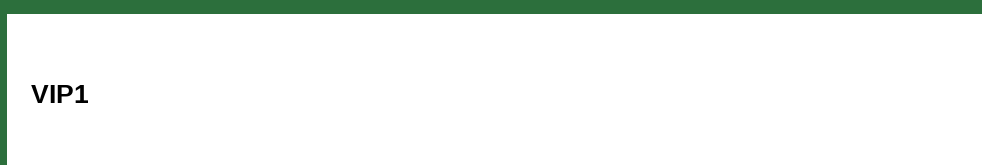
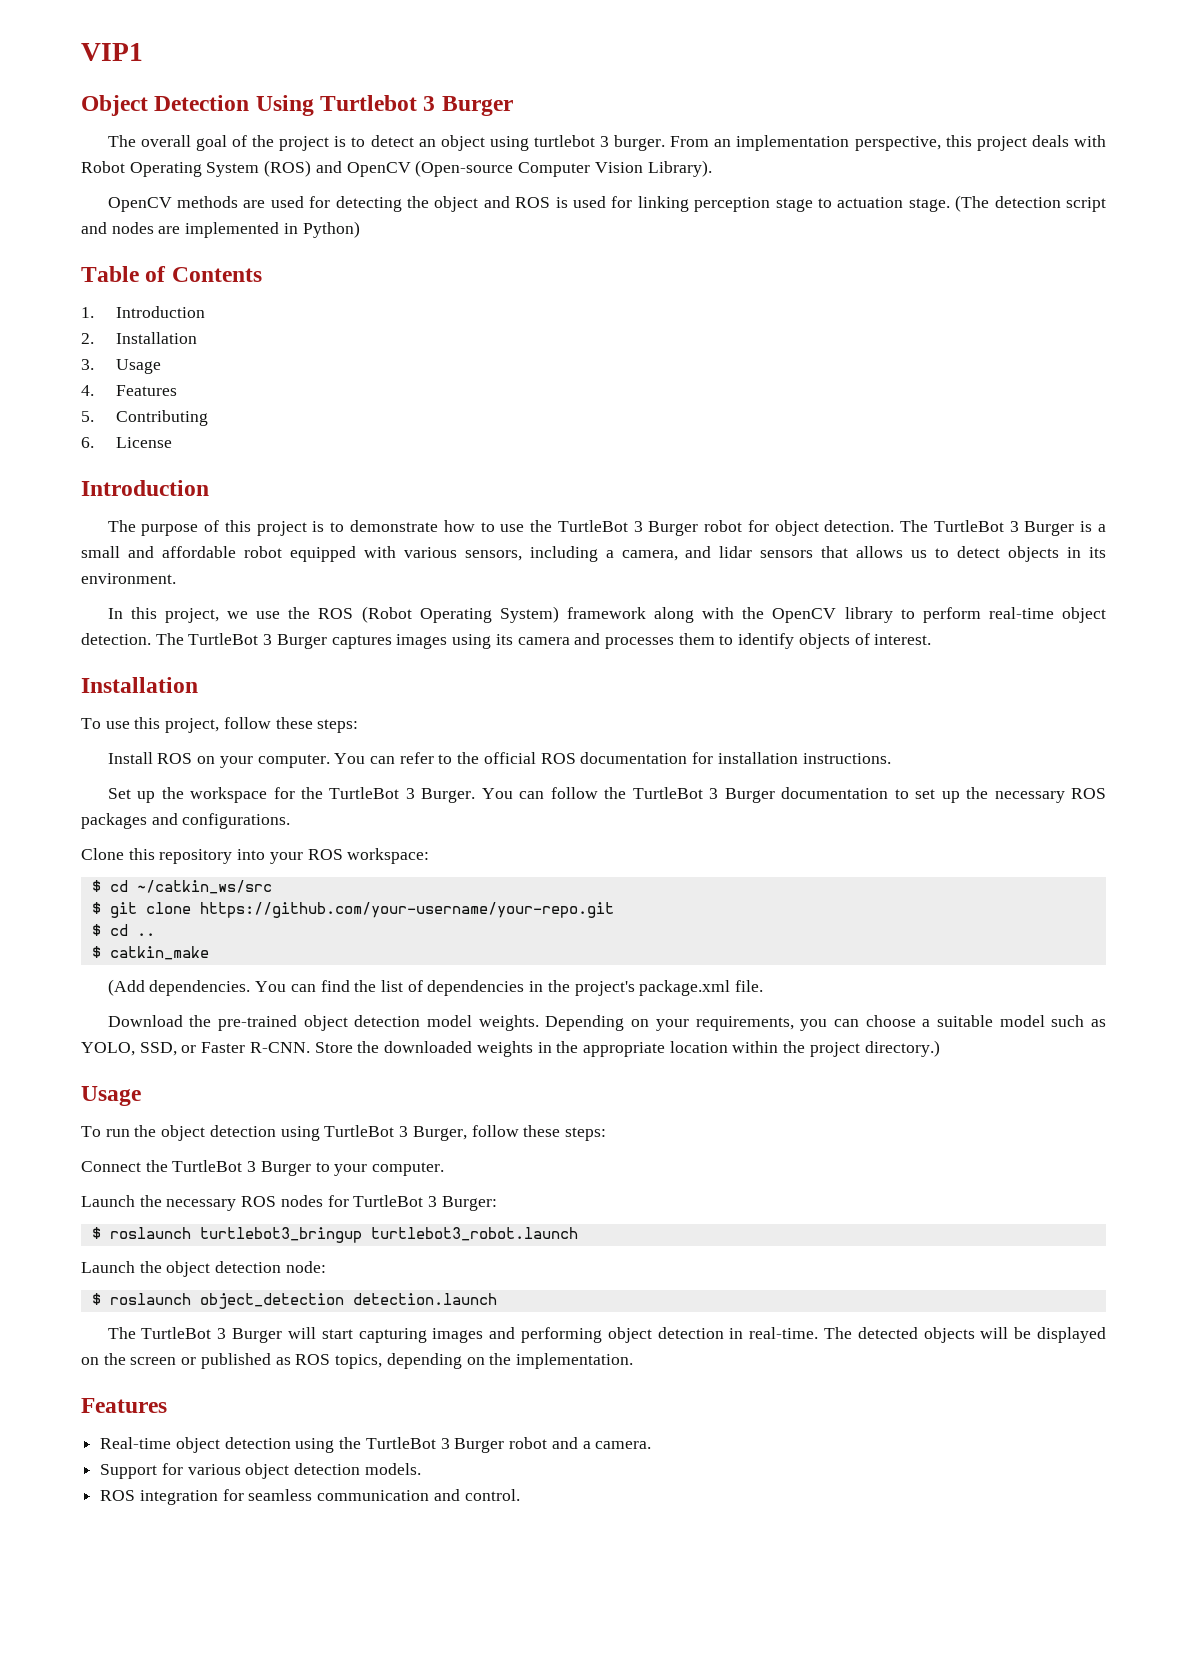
+ Object Detection Using Turtlebot 3 Burger
+ The overall goal of the project is to detect an object using turtlebot 3 burger. From an implementation perspective, this project deals with Robot Operating System (ROS) and OpenCV (Open-source Computer Vision Library).
+ OpenCV methods are used for detecting the object and ROS is used for linking perception stage to actuation stage. (The detection script and nodes are implemented in Python)
+ Table of Contents
+ 1. Introduction
+ 2. Installation
+ 3. Usage
+ 4. Features
+ 5. Contributing
+ 6. License
+ Introduction
+ The purpose of this project is to demonstrate how to use the TurtleBot 3 Burger robot for object detection. The TurtleBot 3 Burger is a small and affordable robot equipped with various sensors, including a camera, and lidar sensors that allows us to detect objects in its environment.
+ In this project, we use the ROS (Robot Operating System) framework along with the OpenCV library to perform real-time object detection. The TurtleBot 3 Burger captures images using its camera and processes them to identify objects of interest.
+ Installation
+ To use this project, follow these steps:
+ Install ROS on your computer. You can refer to the official ROS documentation for installation instructions.
+ Set up the workspace for the TurtleBot 3 Burger. You can follow the TurtleBot 3 Burger documentation to set up the necessary ROS packages and configurations.
+ Clone this repository into your ROS workspace:
+ $ cd ~/catkin_ws/src
+ $ git clone https://github.com/your-username/your-repo.git
+ $ cd ..
+ $ catkin_make
+ (Add dependencies. You can find the list of dependencies in the project's package.xml file.
+ Download the pre-trained object detection model weights. Depending on your requirements, you can choose a suitable model such as YOLO, SSD, or Faster R-CNN. Store the downloaded weights in the appropriate location within the project directory.)
+ Usage
+ To run the object detection using TurtleBot 3 Burger, follow these steps:
+ Connect the TurtleBot 3 Burger to your computer.
+ Launch the necessary ROS nodes for TurtleBot 3 Burger:
+ $ roslaunch turtlebot3_bringup turtlebot3_robot.launch
+ Launch the object detection node:
+ $ roslaunch object_detection detection.launch
+ The TurtleBot 3 Burger will start capturing images and performing object detection in real-time. The detected objects will be displayed on the screen or published as ROS topics, depending on the implementation.
+ Features
+ Real-time object detection using the TurtleBot 3 Burger robot and a camera.
+ Support for various object detection models.
+ ROS integration for seamless communication and control.

